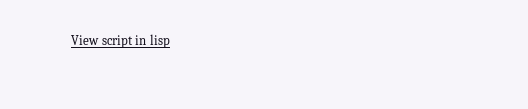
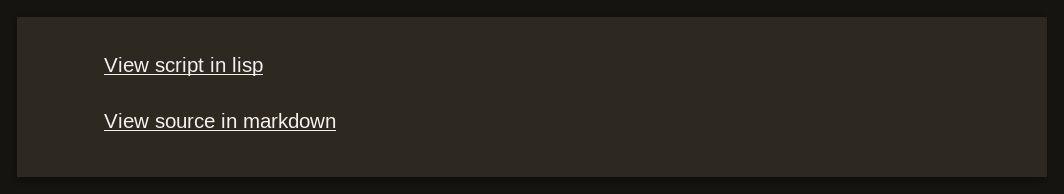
+ View source in markdown

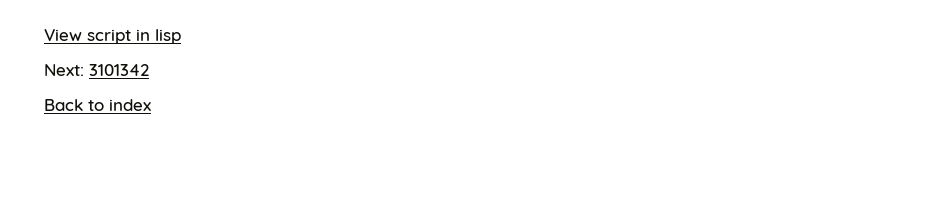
- View source in markdown
+ Next: 3101342
+ Back to index

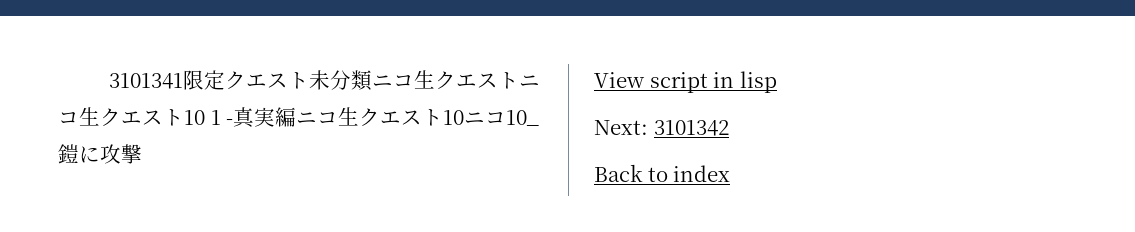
+ 3101341限定クエスト未分類ニコ生クエストニコ生クエスト10 1 -真実編ニコ生クエスト10ニコ10_鎧に攻撃

